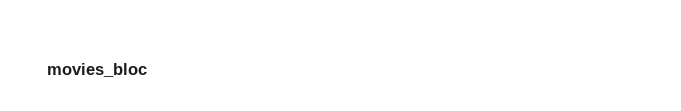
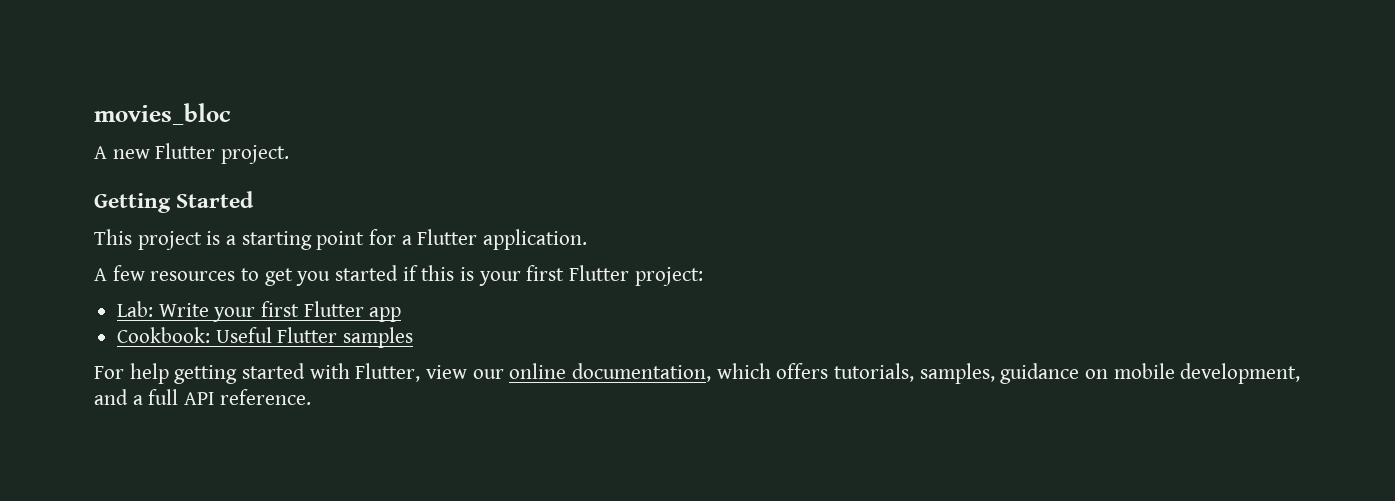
+ A new Flutter project.
+ Getting Started
+ This project is a starting point for a Flutter application.
+ A few resources to get you started if this is your first Flutter project:
+ Lab: Write your first Flutter app
+ Cookbook: Useful Flutter samples
+ For help getting started with Flutter, view our online documentation, which offers tutorials, samples, guidance on mobile development, and a full API reference.

